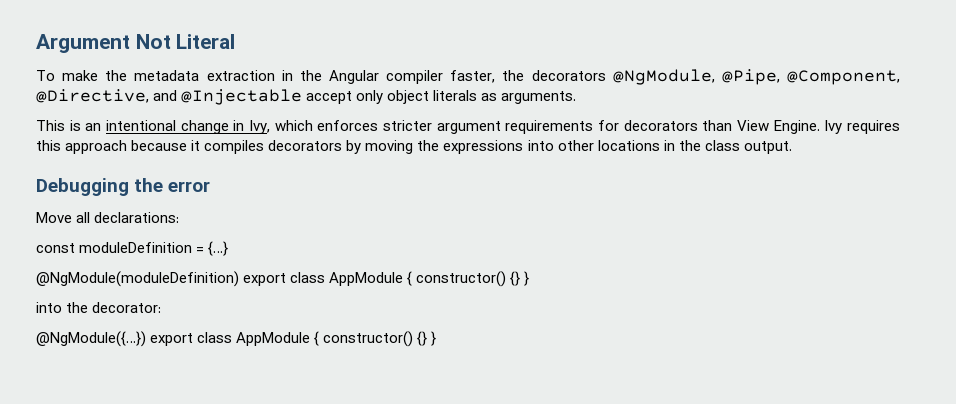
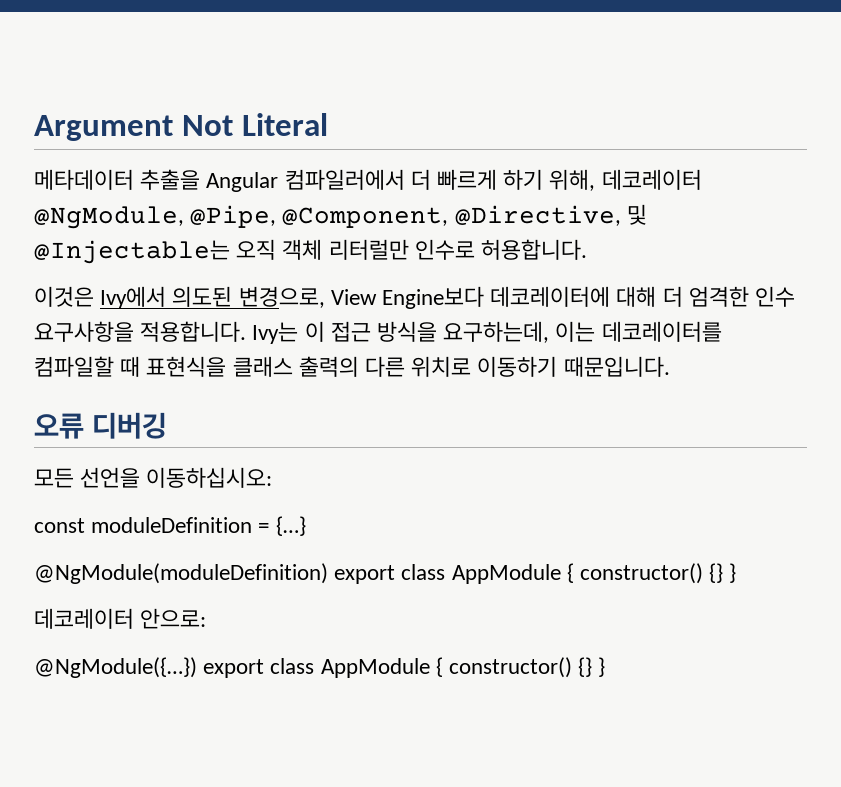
- To make the metadata extraction in the Angular compiler faster, the decorators @NgModule, @Pipe, @Component, @Directive, and @Injectable accept only object literals as arguments.
- This is an intentional change in Ivy, which enforces stricter argument requirements for decorators than View Engine. Ivy requires this approach because it compiles decorators by moving the expressions into other locations in the class output.
- Debugging the error
- Move all declarations:
+ 메타데이터 추출을 Angular 컴파일러에서 더 빠르게 하기 위해, 데코레이터 @NgModule, @Pipe, @Component, @Directive, 및 @Injectable는 오직 객체 리터럴만 인수로 허용합니다.
+ 이것은 Ivy에서 의도된 변경으로, View Engine보다 데코레이터에 대해 더 엄격한 인수 요구사항을 적용합니다. Ivy는 이 접근 방식을 요구하는데, 이는 데코레이터를 컴파일할 때 표현식을 클래스 출력의 다른 위치로 이동하기 때문입니다.
+ 오류 디버깅
+ 모든 선언을 이동하십시오:
- into the decorator:
+ 데코레이터 안으로:

